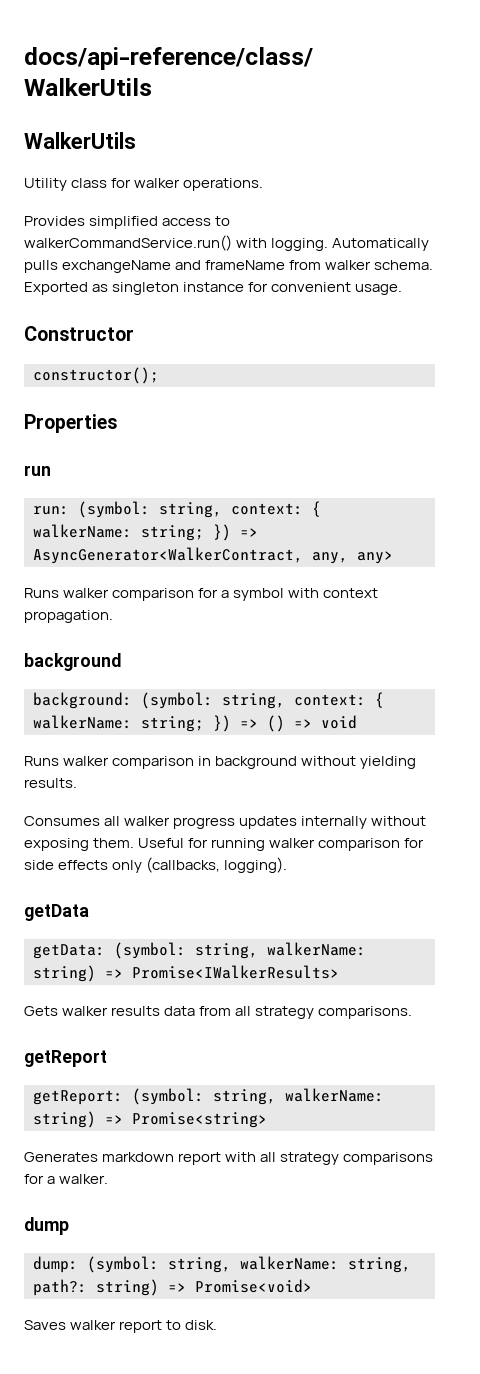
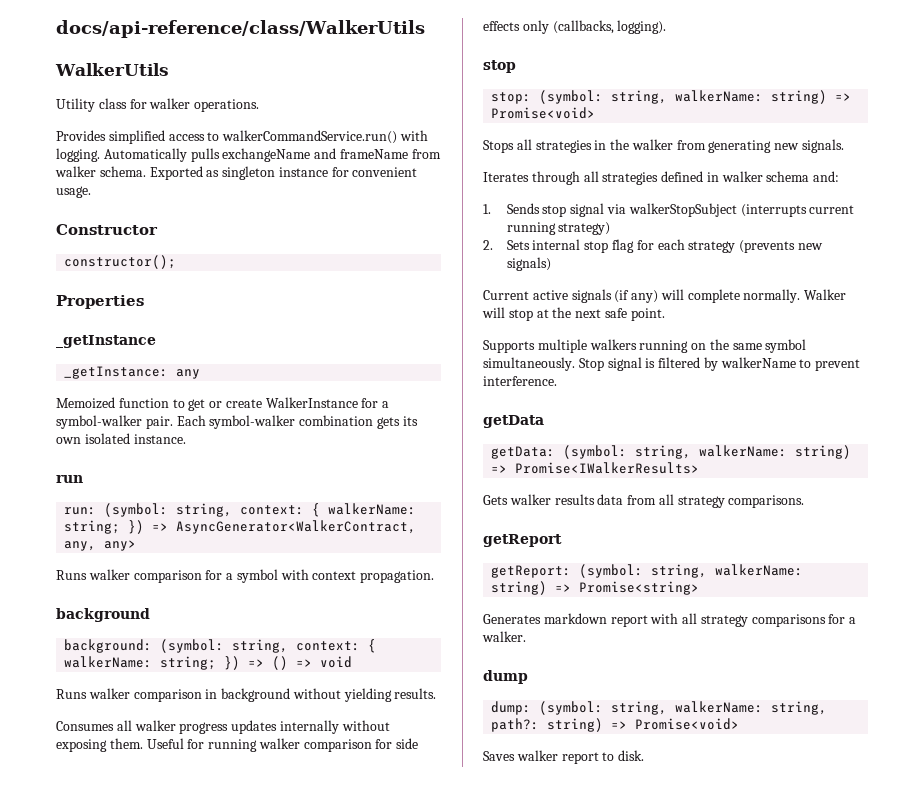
+ _getInstance
+ _getInstance: any
+ Memoized function to get or create WalkerInstance for a symbol-walker pair. Each symbol-walker combination gets its own isolated instance.
  Useful for running walker comparison for side effects only (callbacks, logging).
+ stop
+ stop: (symbol: string, walkerName: string) => Promise<void>
+ Stops all strategies in the walker from generating new signals.
+ Iterates through all strategies defined in walker schema and:
+ 1. Sends stop signal via walkerStopSubject (interrupts current running strategy)
+ 2. Sets internal stop flag for each strategy (prevents new signals)
+ Current active signals (if any) will complete normally. Walker will stop at the next safe point.
+ Supports multiple walkers running on the same symbol simultaneously. Stop signal is filtered by walkerName to prevent interference.

